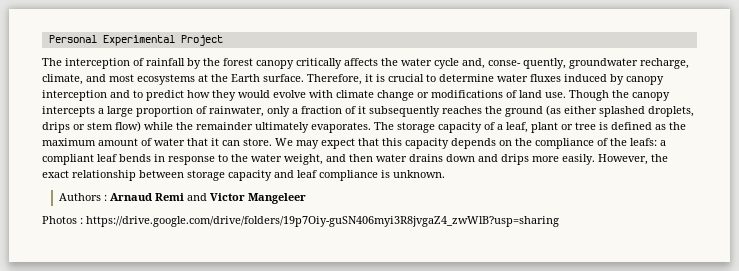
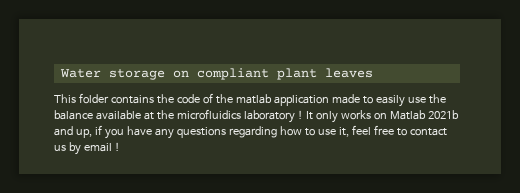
- Personal Experimental Project
- The interception of rainfall by the forest canopy critically affects the water cycle and, conse- quently, groundwater recharge, climate, and most ecosystems at the Earth surface. Therefore, it is crucial to determine water fluxes induced by canopy interception and to predict how they would evolve with climate change or modifications of land use. Though the canopy intercepts a large proportion of rainwater, only a fraction of it subsequently reaches the ground (as either splashed droplets, drips or stem flow) while the remainder ultimately evaporates. The storage capacity of a leaf, plant or tree is defined as the maximum amount of water that it can store. We may expect that this capacity depends on the compliance of the leafs: a compliant leaf bends in response to the water weight, and then water drains down and drips more easily. However, the exact relationship between storage capacity and leaf compliance is unknown.
- Authors : Arnaud Remi and Victor Mangeleer
- Photos : https://drive.google.com/drive/folders/19p7Oiy-guSN406myi3R8jvgaZ4_zwWlB?usp=sharing
+ Water storage on compliant plant leaves
+ This folder contains the code of the matlab application made to easily use the balance available at the microfluidics laboratory ! It only works on Matlab 2021b and up, if you have any questions regarding how to use it, feel free to contact us by email !

